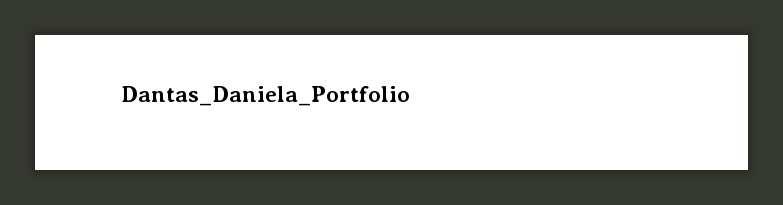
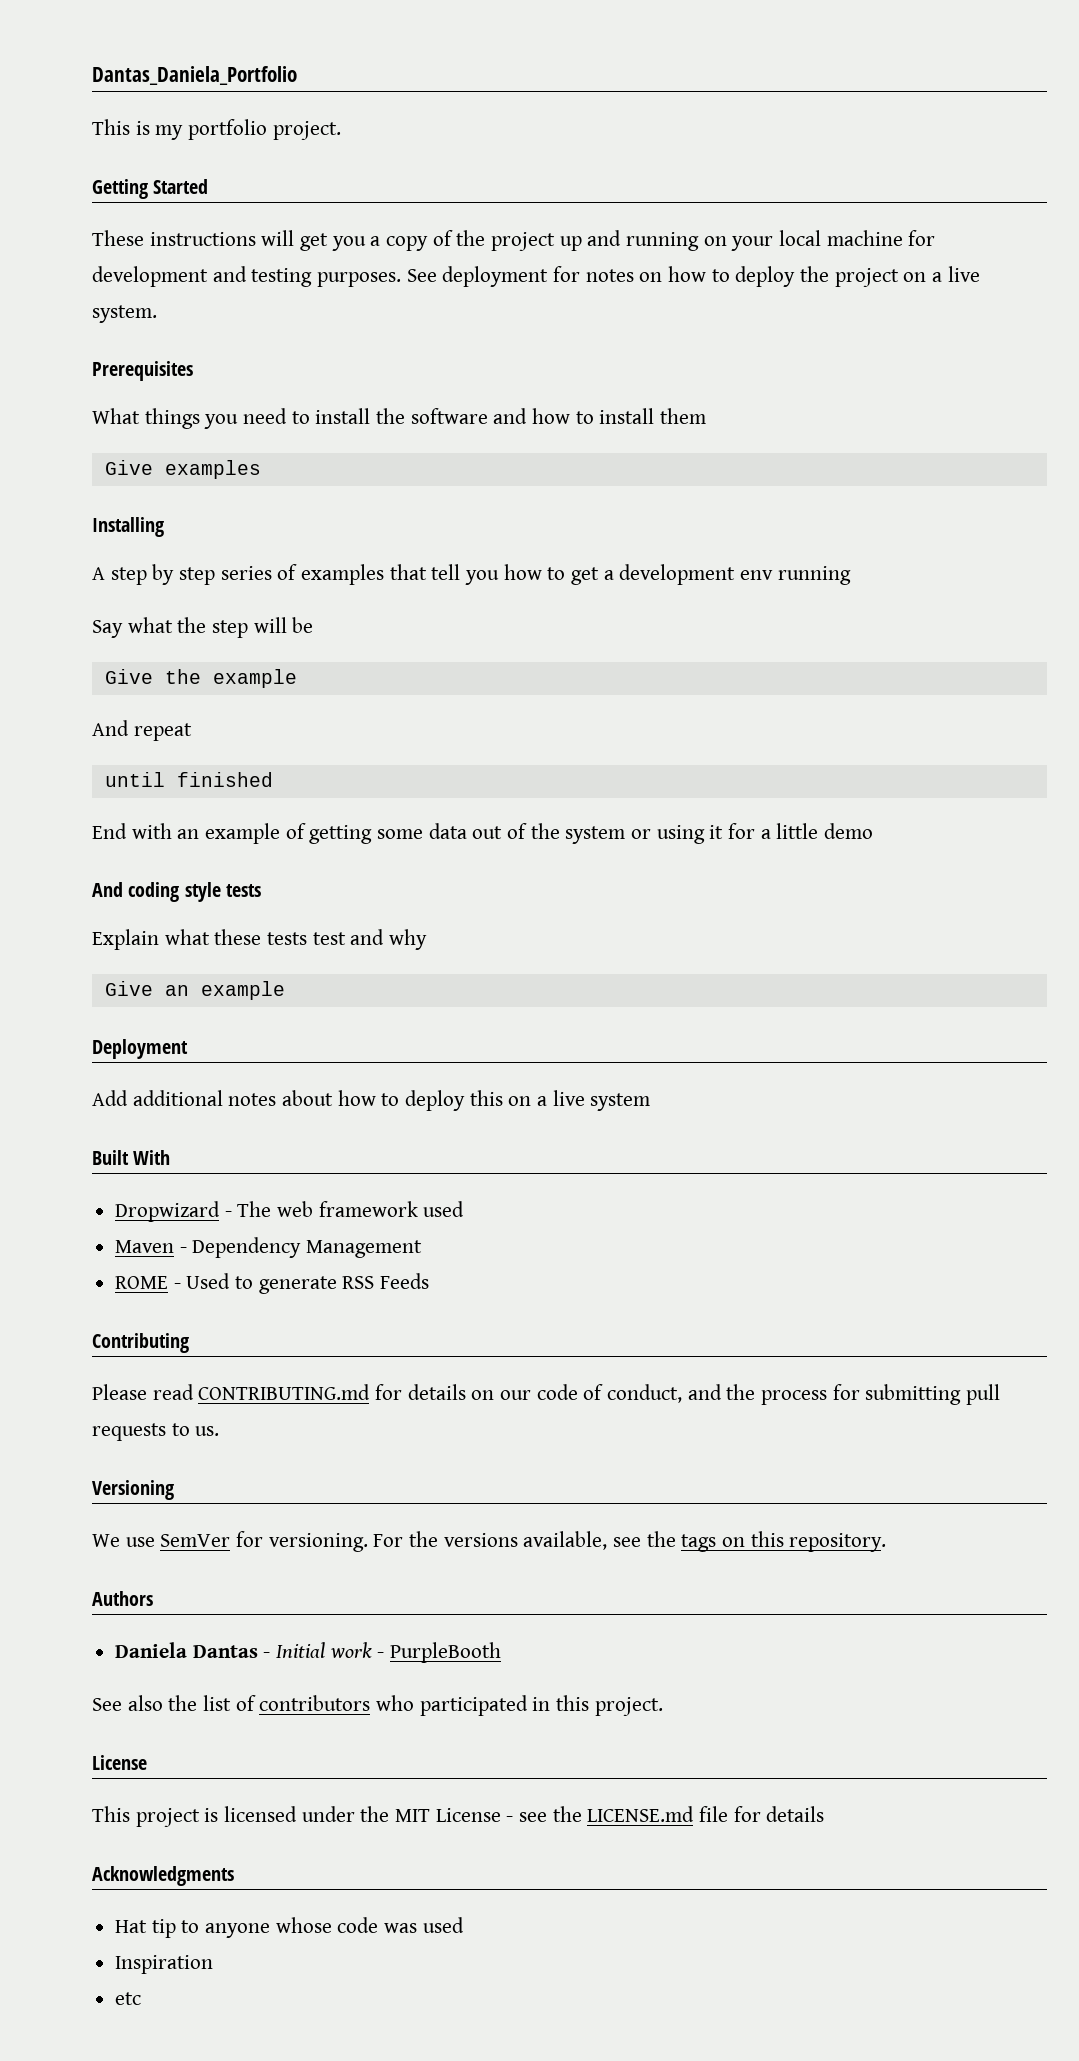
+ This is my portfolio project.
+ Getting Started
+ These instructions will get you a copy of the project up and running on your local machine for development and testing purposes. See deployment for notes on how to deploy the project on a live system.
+ Prerequisites
+ What things you need to install the software and how to install them
+ Give examples
+ Installing
+ A step by step series of examples that tell you how to get a development env running
+ Say what the step will be
+ Give the example
+ And repeat
+ until finished
+ End with an example of getting some data out of the system or using it for a little demo
+ And coding style tests
+ Explain what these tests test and why
+ Give an example
+ Deployment
+ Add additional notes about how to deploy this on a live system
+ Built With
+ Dropwizard - The web framework used
+ Maven - Dependency Management
+ ROME - Used to generate RSS Feeds
+ Contributing
+ Please read CONTRIBUTING.md for details on our code of conduct, and the process for submitting pull requests to us.
+ Versioning
+ We use SemVer for versioning. For the versions available, see the tags on this repository.
+ Authors
+ Daniela Dantas - Initial work - PurpleBooth
+ See also the list of contributors who participated in this project.
+ License
+ This project is licensed under the MIT License - see the LICENSE.md file for details
+ Acknowledgments
+ Hat tip to anyone whose code was used
+ Inspiration
+ etc

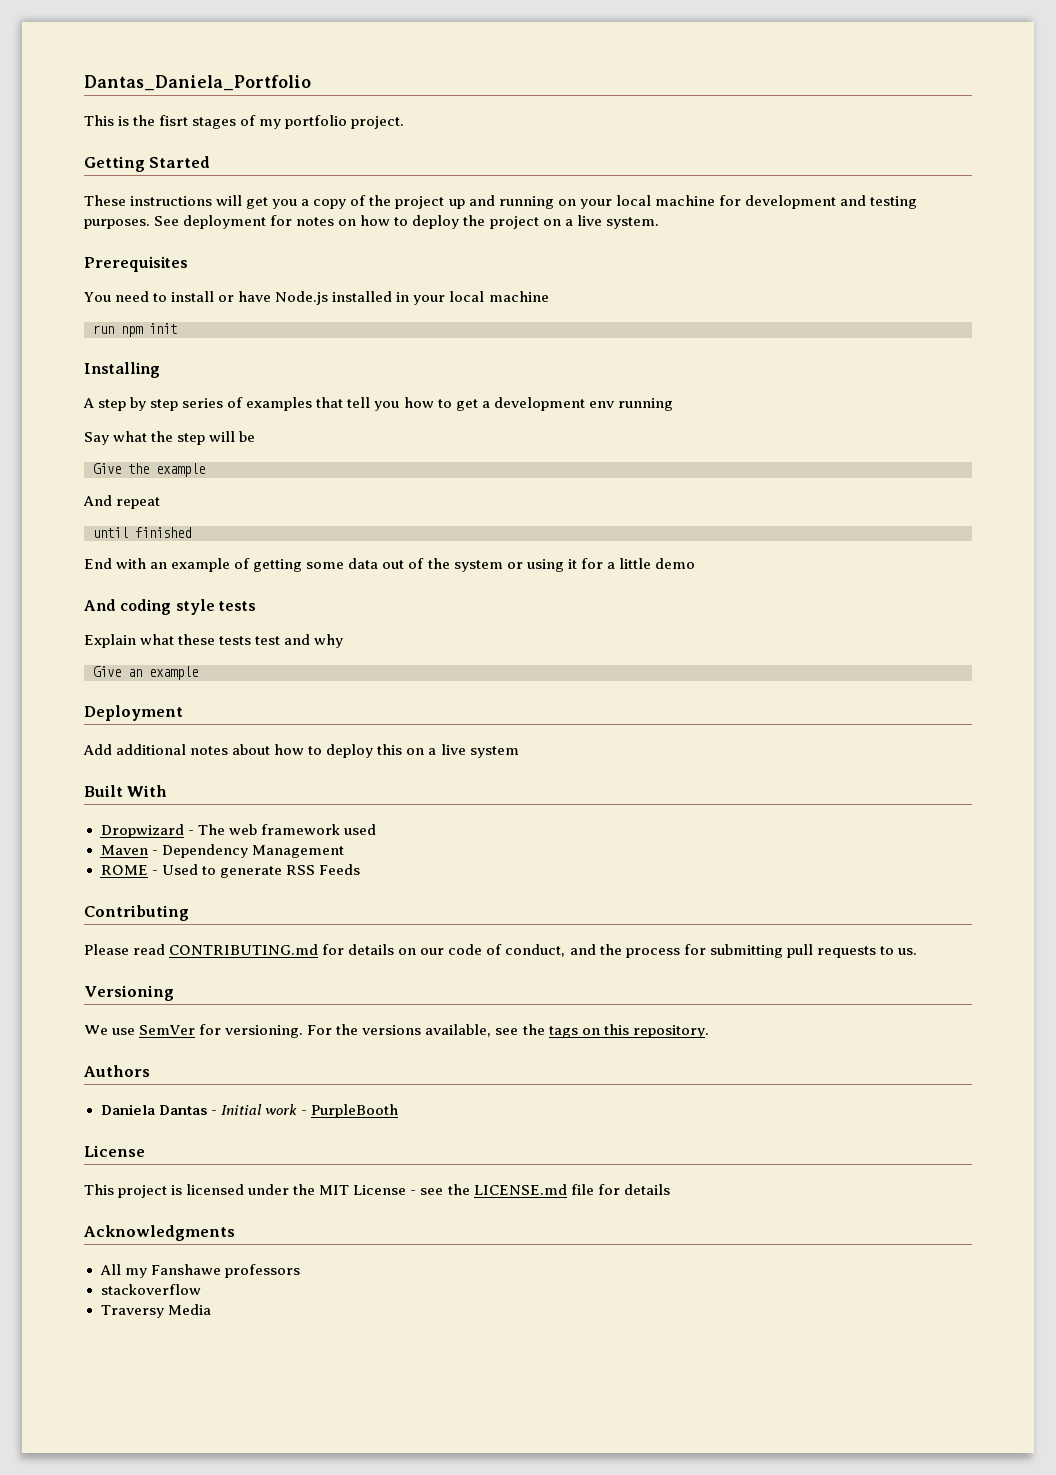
- This is my portfolio project.
+ This is the fisrt stages of my portfolio project.
- What things you need to install the software and how to install them
- Give examples
+ You need to install or have Node.js installed in your local machine
+ run npm init
- See also the list of contributors who participated in this project.
- Hat tip to anyone whose code was used
- Inspiration
- etc
+ All my Fanshawe professors
+ stackoverflow
+ Traversy Media

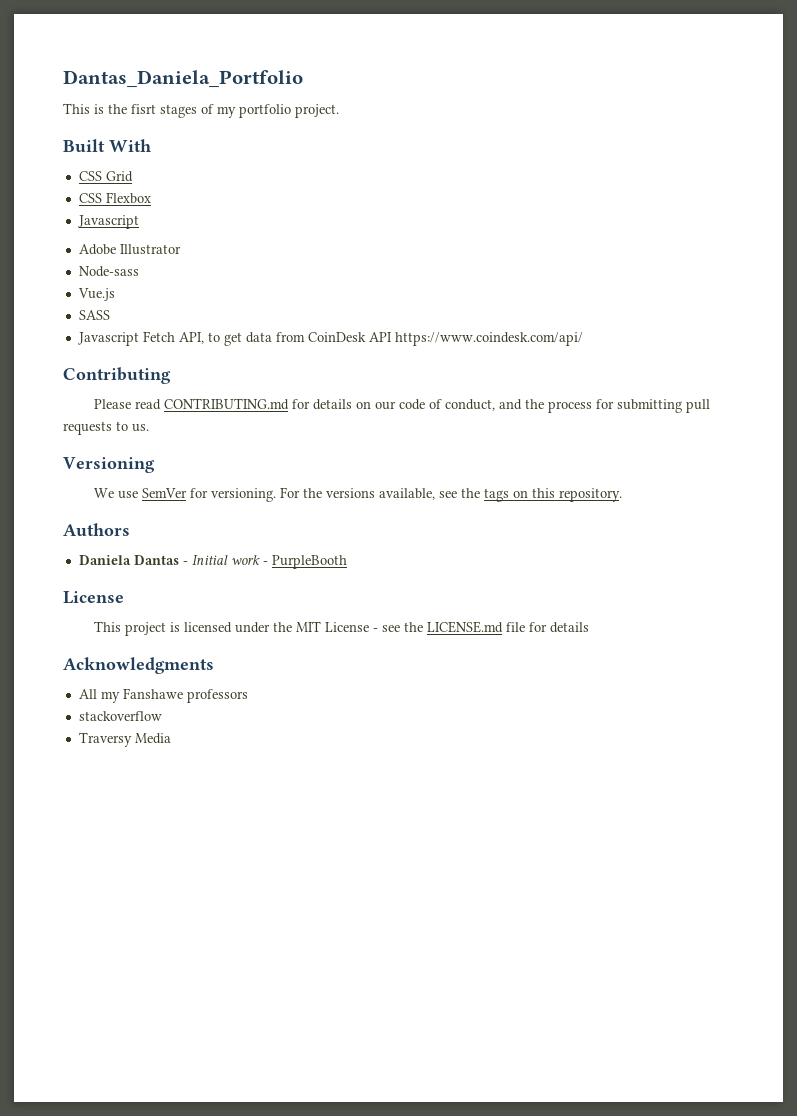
- Getting Started
- These instructions will get you a copy of the project up and running on your local machine for development and testing purposes. See deployment for notes on how to deploy the project on a live system.
- Prerequisites
- You need to install or have Node.js installed in your local machine
- run npm init
- Installing
- A step by step series of examples that tell you how to get a development env running
- Say what the step will be
- Give the example
- And repeat
- until finished
- End with an example of getting some data out of the system or using it for a little demo
- And coding style tests
- Explain what these tests test and why
- Give an example
- Deployment
- Add additional notes about how to deploy this on a live system
  Built With
- Dropwizard - The web framework used
- Maven - Dependency Management
- ROME - Used to generate RSS Feeds
+ CSS Grid
+ CSS Flexbox
+ Javascript
+ Adobe Illustrator
+ Node-sass
+ Vue.js
+ SASS
+ Javascript Fetch API, to get data from CoinDesk API https://www.coindesk.com/api/

